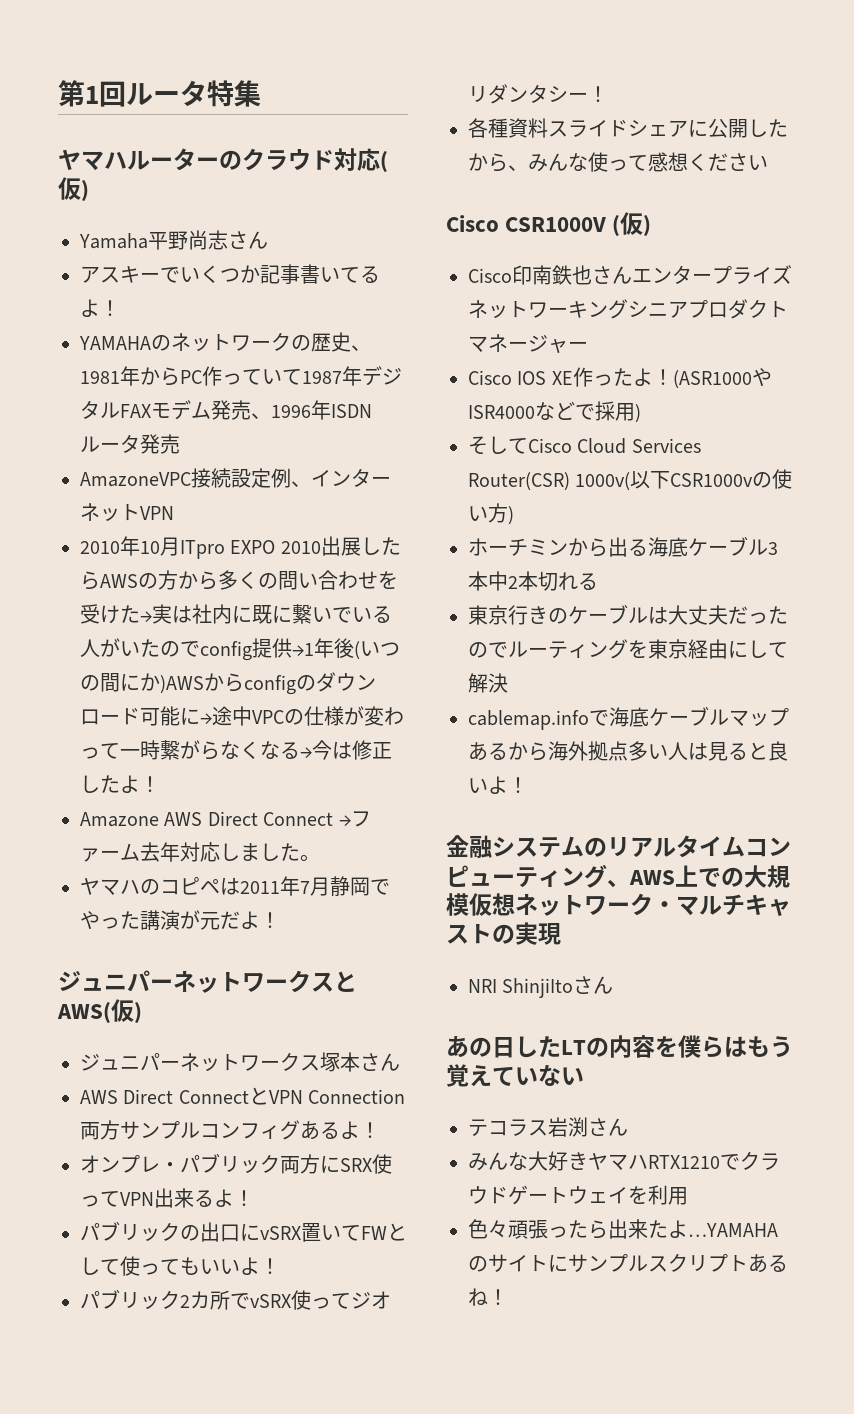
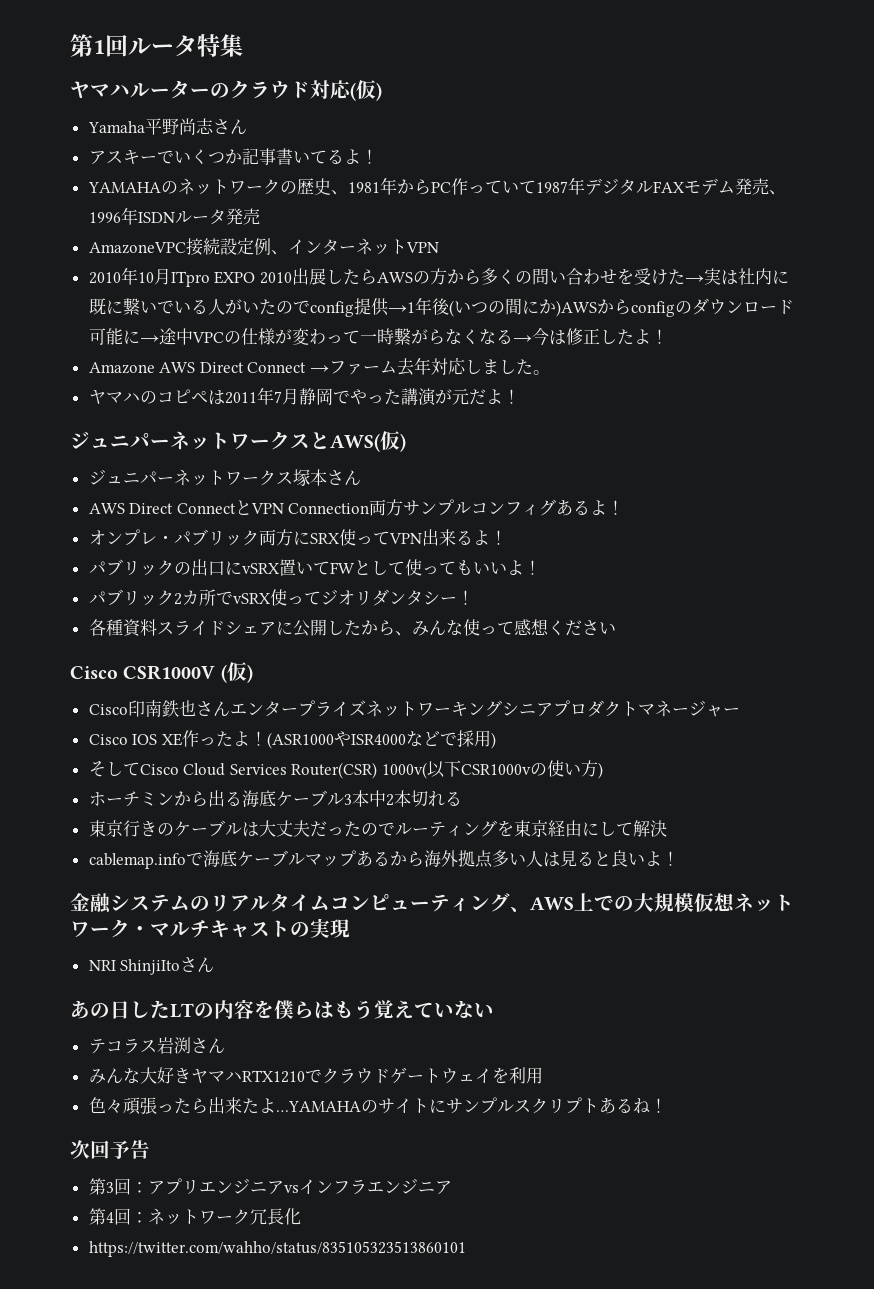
+ 次回予告
+ 第3回：アプリエンジニアvsインフラエンジニア
+ 第4回：ネットワーク冗長化
+ https://twitter.com/wahho/status/835105323513860101

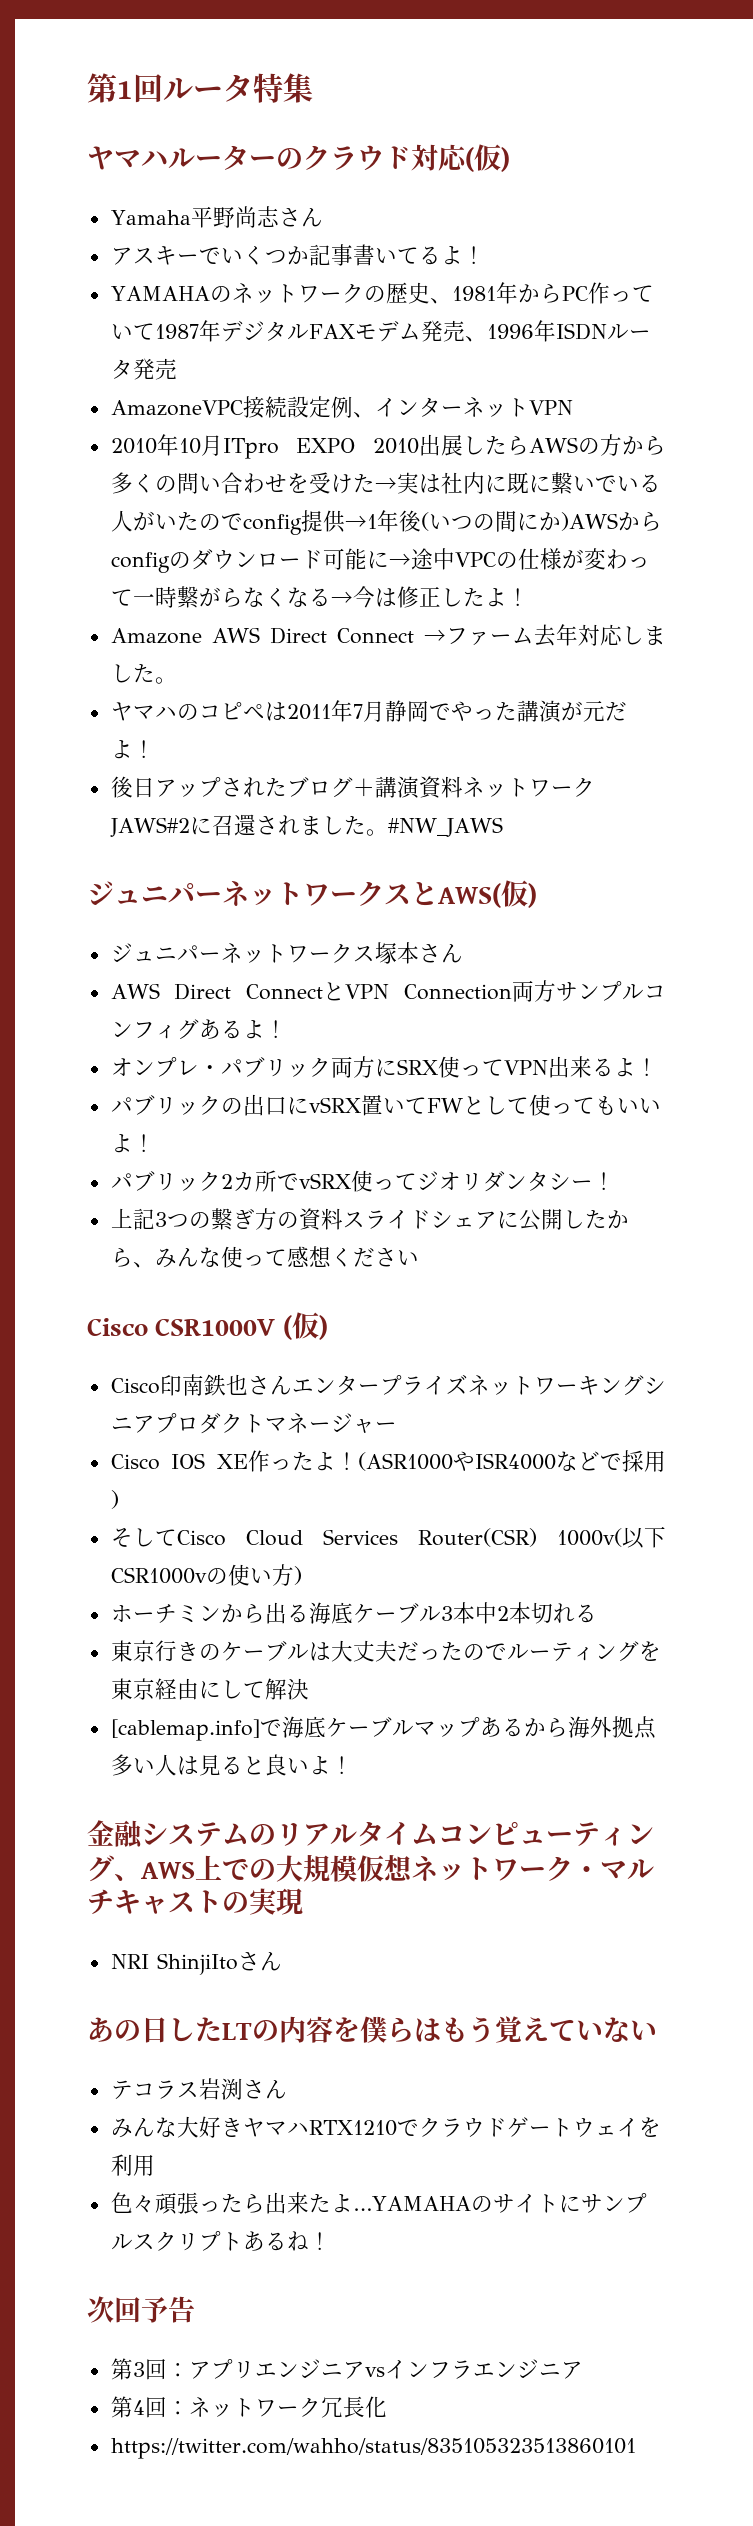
+ 後日アップされたブログ＋講演資料ネットワークJAWS#2に召還されました。#NW_JAWS
- 各種資料スライドシェアに公開したから、みんな使って感想ください
+ 上記3つの繋ぎ方の資料スライドシェアに公開したから、みんな使って感想ください
- cablemap.infoで海底ケーブルマップあるから海外拠点多い人は見ると良いよ！
+ [cablemap.info]で海底ケーブルマップあるから海外拠点多い人は見ると良いよ！

